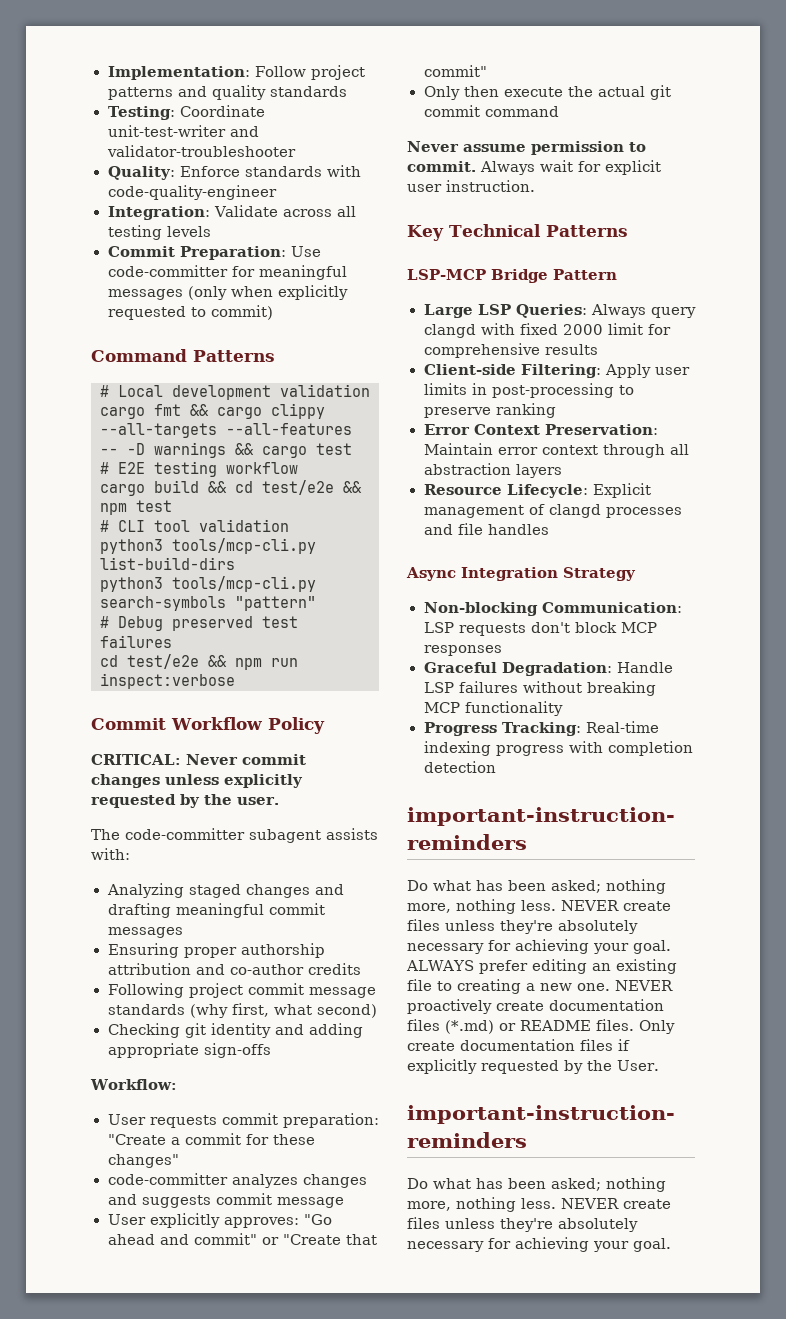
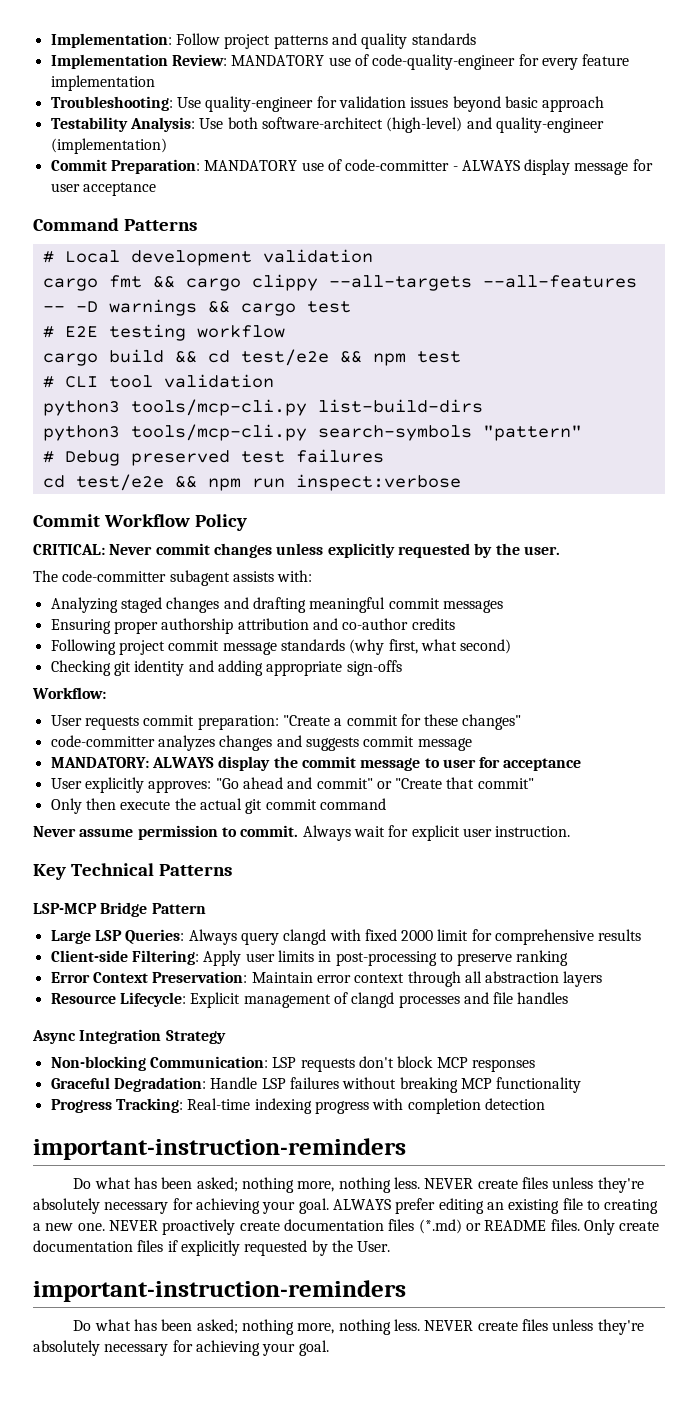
- Testing: Coordinate unit-test-writer and validator-troubleshooter
- Quality: Enforce standards with code-quality-engineer
- Integration: Validate across all testing levels
- Commit Preparation: Use code-committer for meaningful messages (only when explicitly requested to commit)
+ Implementation Review: MANDATORY use of code-quality-engineer for every feature implementation
+ Troubleshooting: Use quality-engineer for validation issues beyond basic approach
+ Testability Analysis: Use both software-architect (high-level) and quality-engineer (implementation)
+ Commit Preparation: MANDATORY use of code-committer - ALWAYS display message for user acceptance
+ MANDATORY: ALWAYS display the commit message to user for acceptance

